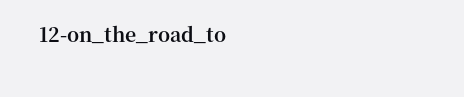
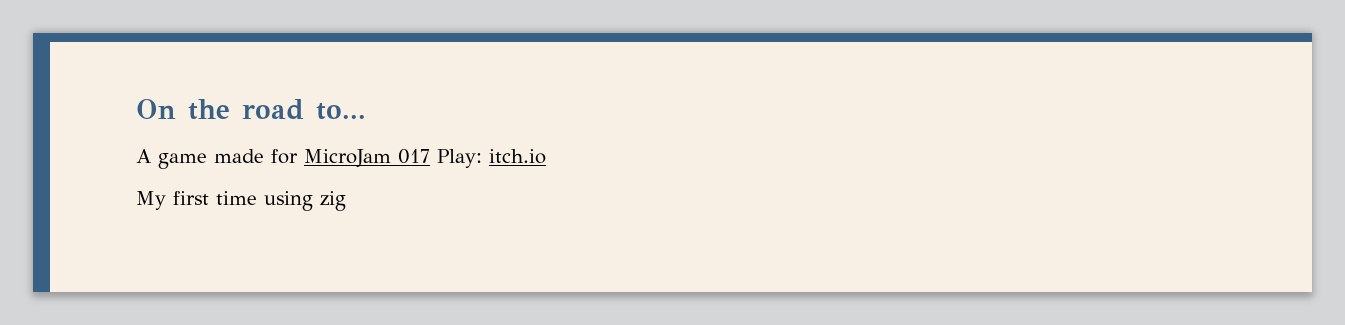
- 12-on_the_road_to
+ On the road to...
+ A game made for MicroJam 017 Play: itch.io
+ My first time using zig

